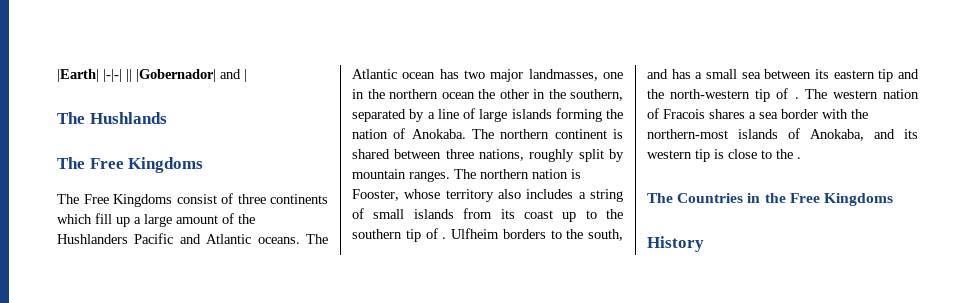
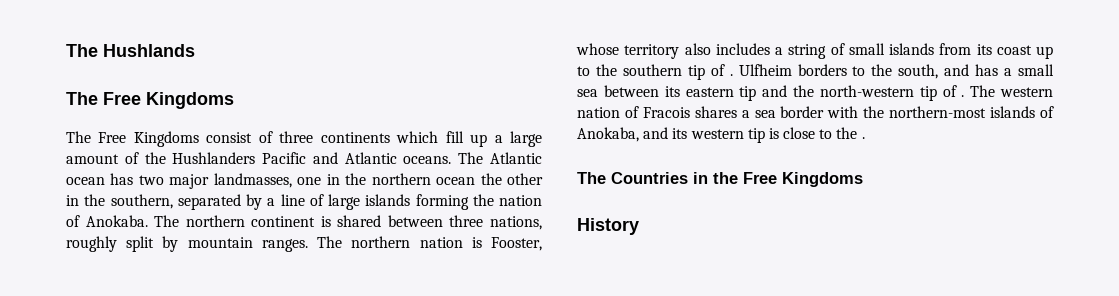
- |Earth| |-|-| || |Gobernador| and |

